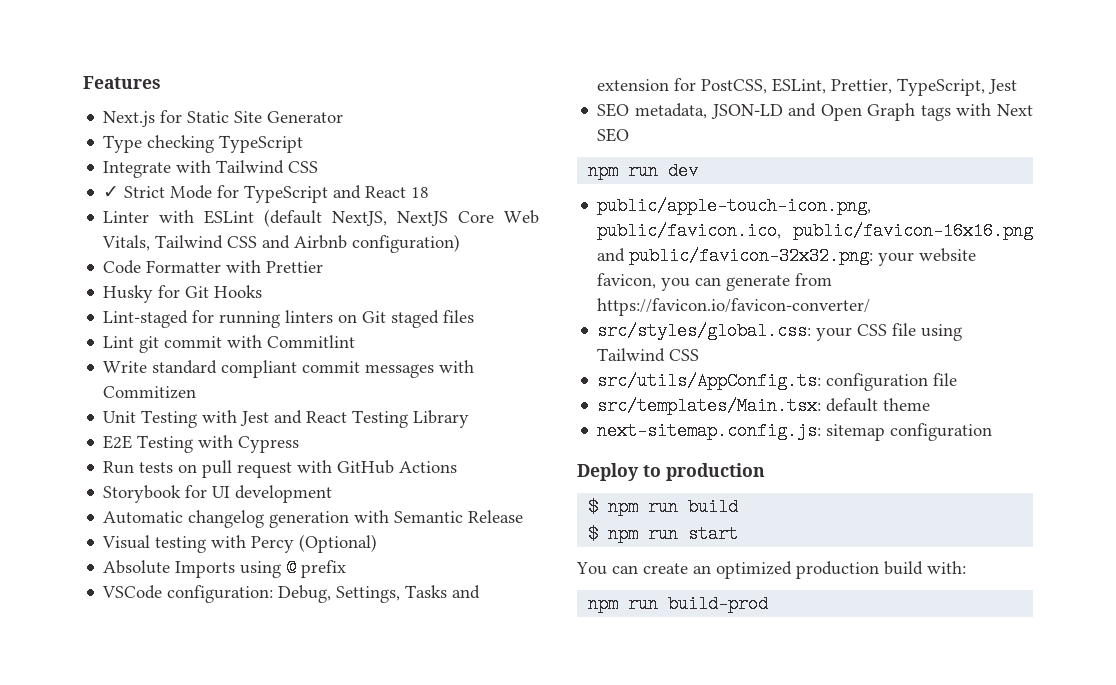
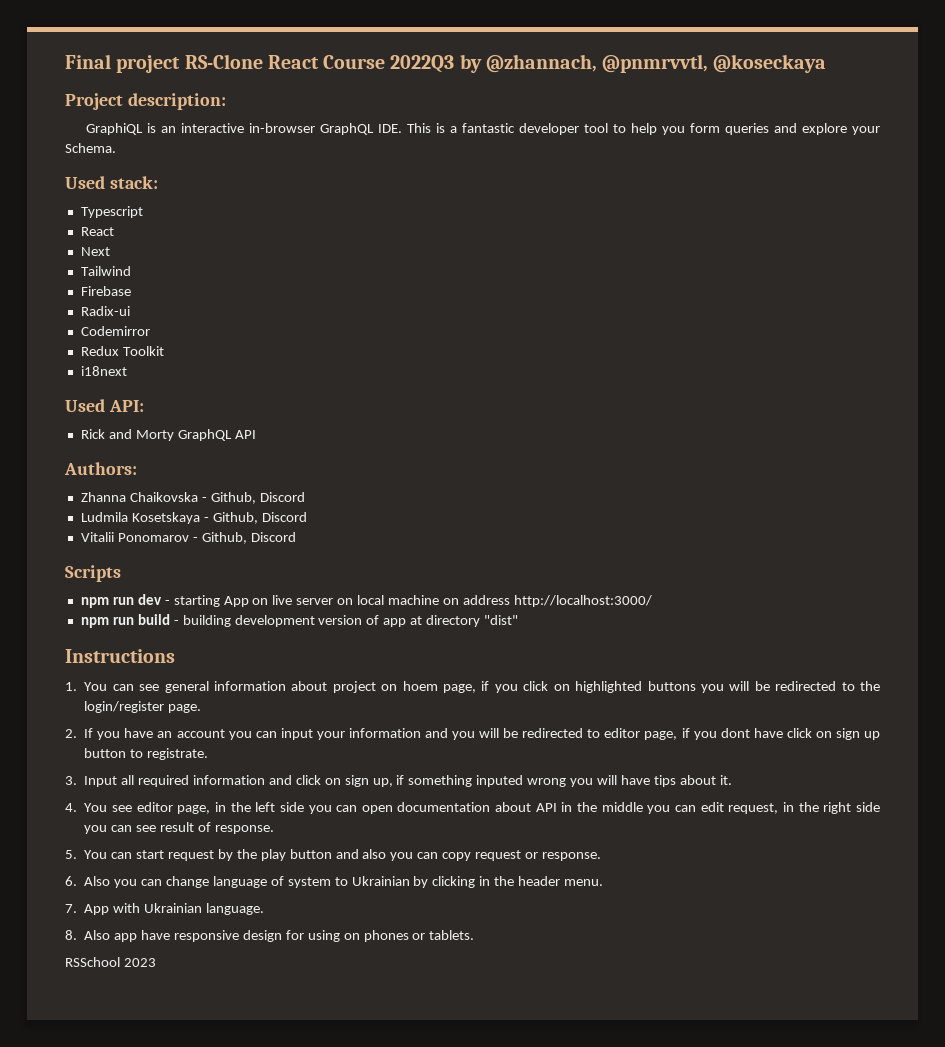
- Features
- Next.js for Static Site Generator
- Type checking TypeScript
- Integrate with Tailwind CSS
- ✓ Strict Mode for TypeScript and React 18
- Linter with ESLint (default NextJS, NextJS Core Web Vitals, Tailwind CSS and Airbnb configuration)
- Code Formatter with Prettier
- Husky for Git Hooks
- Lint-staged for running linters on Git staged files
- Lint git commit with Commitlint
- Write standard compliant commit messages with Commitizen
- Unit Testing with Jest and React Testing Library
- E2E Testing with Cypress
- Run tests on pull request with GitHub Actions
- Storybook for UI development
- Automatic changelog generation with Semantic Release
- Visual testing with Percy (Optional)
- Absolute Imports using @ prefix
- VSCode configuration: Debug, Settings, Tasks and extension for PostCSS, ESLint, Prettier, TypeScript, Jest
- SEO metadata, JSON-LD and Open Graph tags with Next SEO
- npm run dev
- public/apple-touch-icon.png, public/favicon.ico, public/favicon-16x16.png and public/favicon-32x32.png: your website favicon, you can generate from https://favicon.io/favicon-converter/
- src/styles/global.css: your CSS file using Tailwind CSS
- src/utils/AppConfig.ts: configuration file
- src/templates/Main.tsx: default theme
- next-sitemap.config.js: sitemap configuration
- Deploy to production
- $ npm run build
- $ npm run start
- You can create an optimized production build with:
- npm run build-prod
+ Final project RS-Clone React Course 2022Q3 by @zhannach, @pnmrvvtl, @koseckaya
+ Project description:
+ GraphiQL is an interactive in-browser GraphQL IDE. This is a fantastic developer tool to help you form queries and explore your Schema.
+ Used stack:
+ Typescript
+ React
+ Next
+ Tailwind
+ Firebase
+ Radix-ui
+ Codemirror
+ Redux Toolkit
+ i18next
+ Used API:
+ Rick and Morty GraphQL API
+ Authors:
+ Zhanna Chaikovska - Github, Discord
+ Ludmila Kosetskaya - Github, Discord
+ Vitalii Ponomarov - Github, Discord
+ Scripts
+ npm run dev - starting App on live server on local machine on address http://localhost:3000/
+ npm run build - building development version of app at directory "dist"
+ Instructions
+ 1. You can see general information about project on hoem page, if you click on highlighted buttons you will be redirected to the login/register page.
+ 2. If you have an account you can input your information and you will be redirected to editor page, if you dont have click on sign up button to registrate.
+ 3. Input all required information and click on sign up, if something inputed wrong you will have tips about it.
+ 4. You see editor page, in the left side you can open documentation about API in the middle you can edit request, in the right side you can see result of response.
+ 5. You can start request by the play button and also you can copy request or response.
+ 6. Also you can change language of system to Ukrainian by clicking in the header menu.
+ 7. App with Ukrainian language.
+ 8. Also app have responsive design for using on phones or tablets.
+ RSSchool 2023

